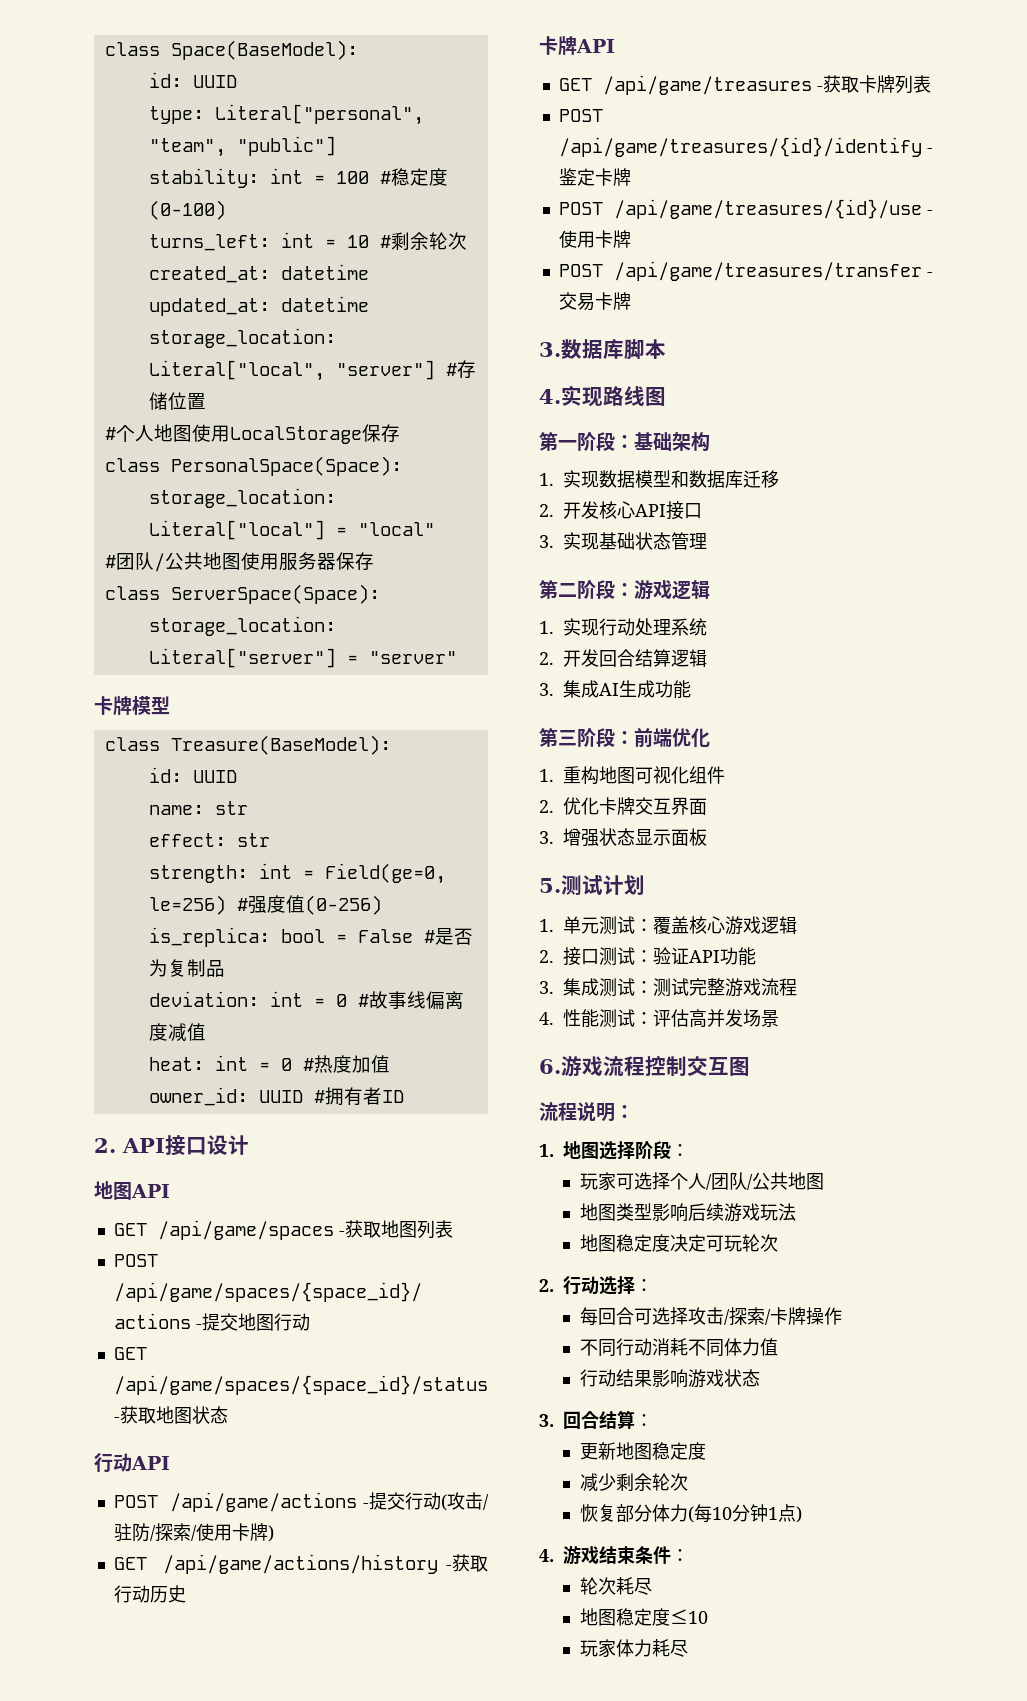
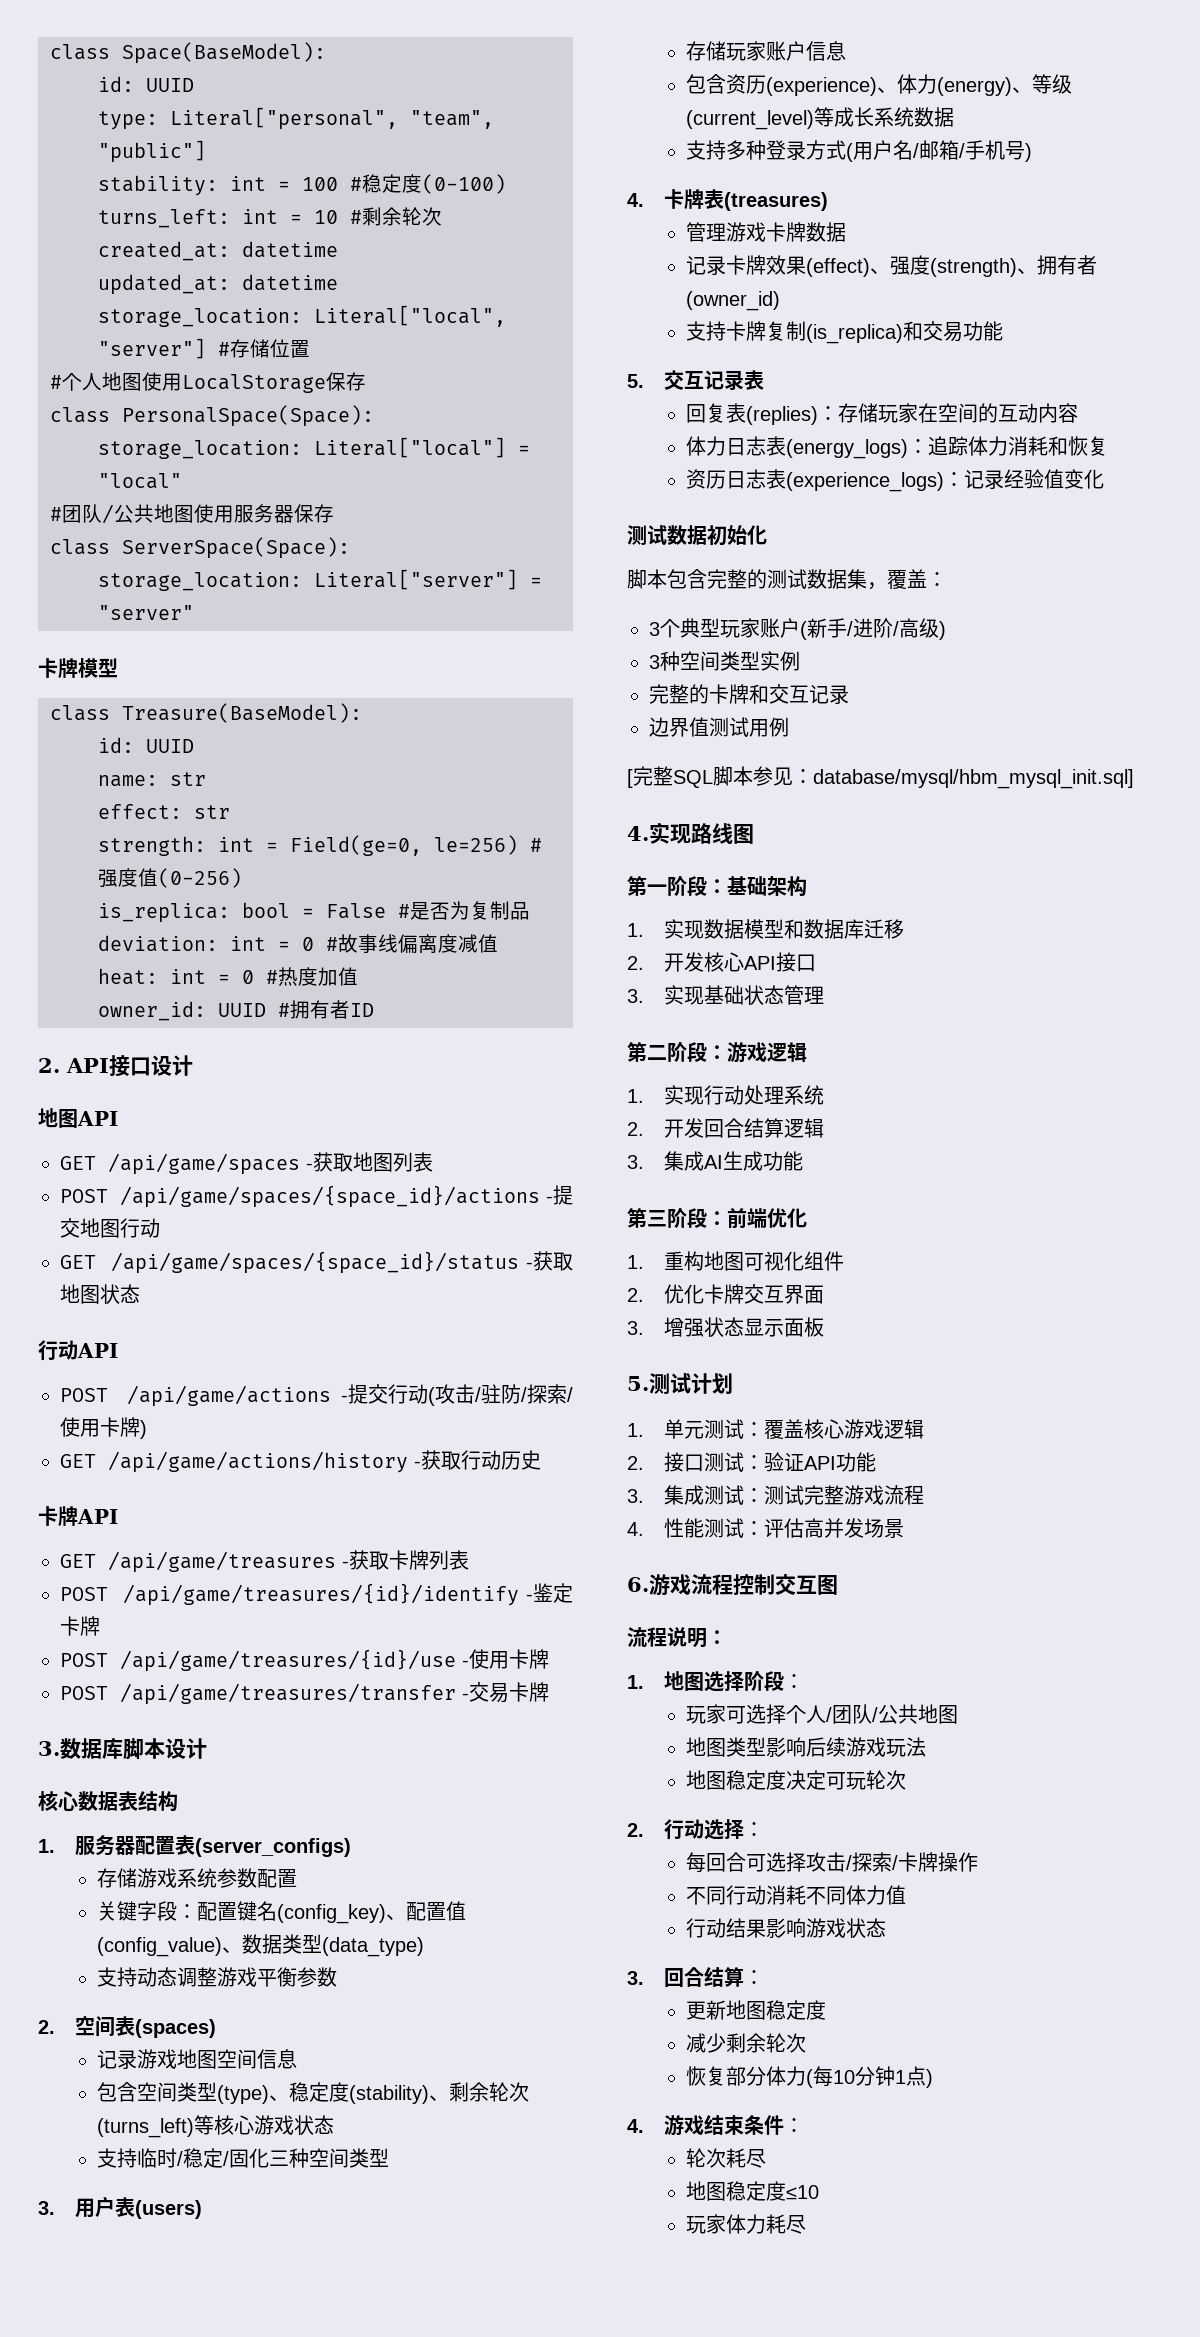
- 3.数据库脚本
+ 3.数据库脚本设计
+ 核心数据表结构
+ 1.服务器配置表(server_configs)
+ 存储游戏系统参数配置
+ 关键字段：配置键名(config_key)、配置值(config_value)、数据类型(data_type)
+ 支持动态调整游戏平衡参数
+ 2.空间表(spaces)
+ 记录游戏地图空间信息
+ 包含空间类型(type)、稳定度(stability)、剩余轮次(turns_left)等核心游戏状态
+ 支持临时/稳定/固化三种空间类型
+ 3.用户表(users)
+ 存储玩家账户信息
+ 包含资历(experience)、体力(energy)、等级(current_level)等成长系统数据
+ 支持多种登录方式(用户名/邮箱/手机号)
+ 4.卡牌表(treasures)
+ 管理游戏卡牌数据
+ 记录卡牌效果(effect)、强度(strength)、拥有者(owner_id)
+ 支持卡牌复制(is_replica)和交易功能
+ 5.交互记录表
+ 回复表(replies)：存储玩家在空间的互动内容
+ 体力日志表(energy_logs)：追踪体力消耗和恢复
+ 资历日志表(experience_logs)：记录经验值变化
+ 测试数据初始化
+ 脚本包含完整的测试数据集，覆盖：
+ 3个典型玩家账户(新手/进阶/高级)
+ 3种空间类型实例
+ 完整的卡牌和交互记录
+ 边界值测试用例
+ [完整SQL脚本参见：database/mysql/hbm_mysql_init.sql]

